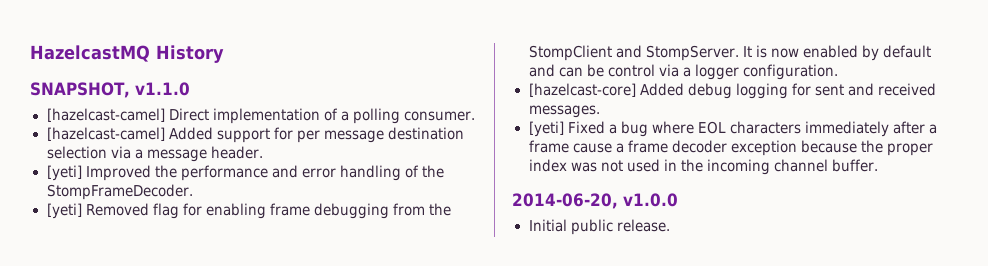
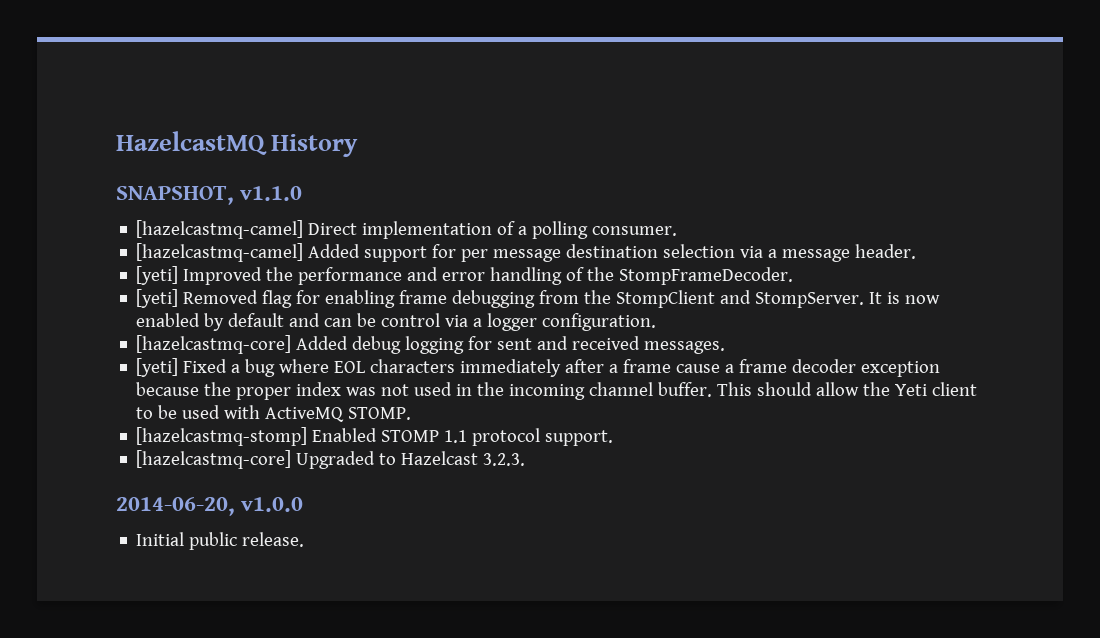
- [hazelcast-camel] Direct implementation of a polling consumer.
+ [hazelcastmq-camel] Direct implementation of a polling consumer.
- [hazelcast-camel] Added support for per message destination selection via a message header.
+ [hazelcastmq-camel] Added support for per message destination selection via a message header.
- [hazelcast-core] Added debug logging for sent and received messages.
+ [hazelcastmq-core] Added debug logging for sent and received messages.
+ This should allow the Yeti client to be used with ActiveMQ STOMP.
+ [hazelcastmq-stomp] Enabled STOMP 1.1 protocol support.
+ [hazelcastmq-core] Upgraded to Hazelcast 3.2.3.

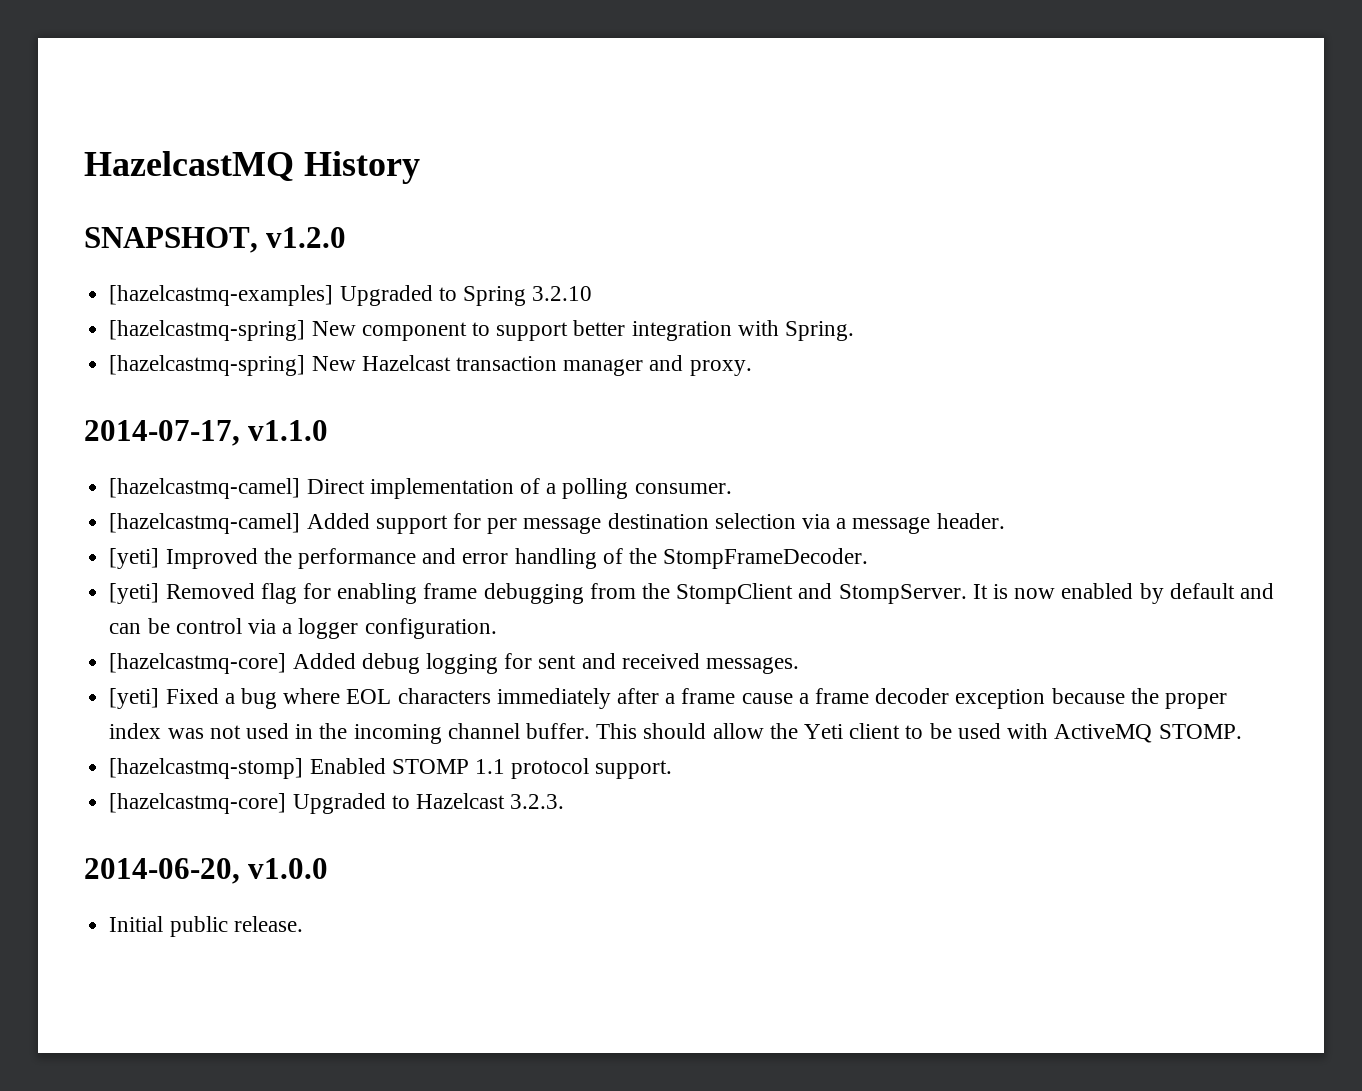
- SNAPSHOT, v1.1.0
+ SNAPSHOT, v1.2.0
+ [hazelcastmq-examples] Upgraded to Spring 3.2.10
+ [hazelcastmq-spring] New component to support better integration with Spring.
+ [hazelcastmq-spring] New Hazelcast transaction manager and proxy.
+ 2014-07-17, v1.1.0

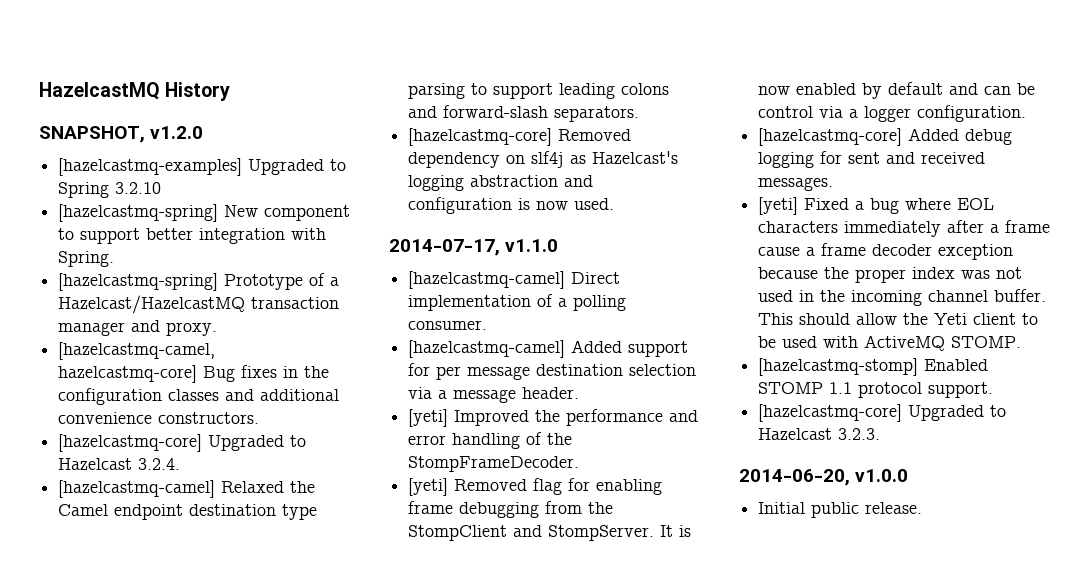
- [hazelcastmq-spring] New Hazelcast transaction manager and proxy.
+ [hazelcastmq-spring] Prototype of a Hazelcast/HazelcastMQ transaction manager and proxy.
+ [hazelcastmq-camel, hazelcastmq-core] Bug fixes in the configuration classes and additional convenience constructors.
+ [hazelcastmq-core] Upgraded to Hazelcast 3.2.4.
+ [hazelcastmq-camel] Relaxed the Camel endpoint destination type parsing to support leading colons and forward-slash separators.
+ [hazelcastmq-core] Removed dependency on slf4j as Hazelcast's logging abstraction and configuration is now used.

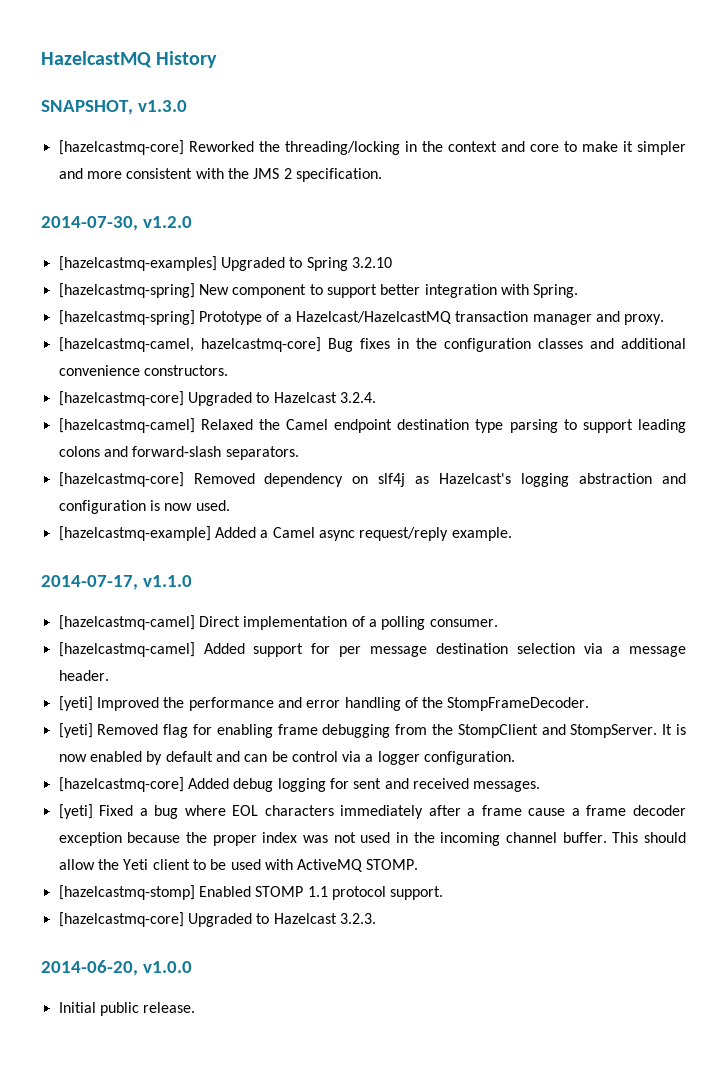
- SNAPSHOT, v1.2.0
+ SNAPSHOT, v1.3.0
+ [hazelcastmq-core] Reworked the threading/locking in the context and core to make it simpler and more consistent with the JMS 2 specification.
+ 2014-07-30, v1.2.0
+ [hazelcastmq-example] Added a Camel async request/reply example.

